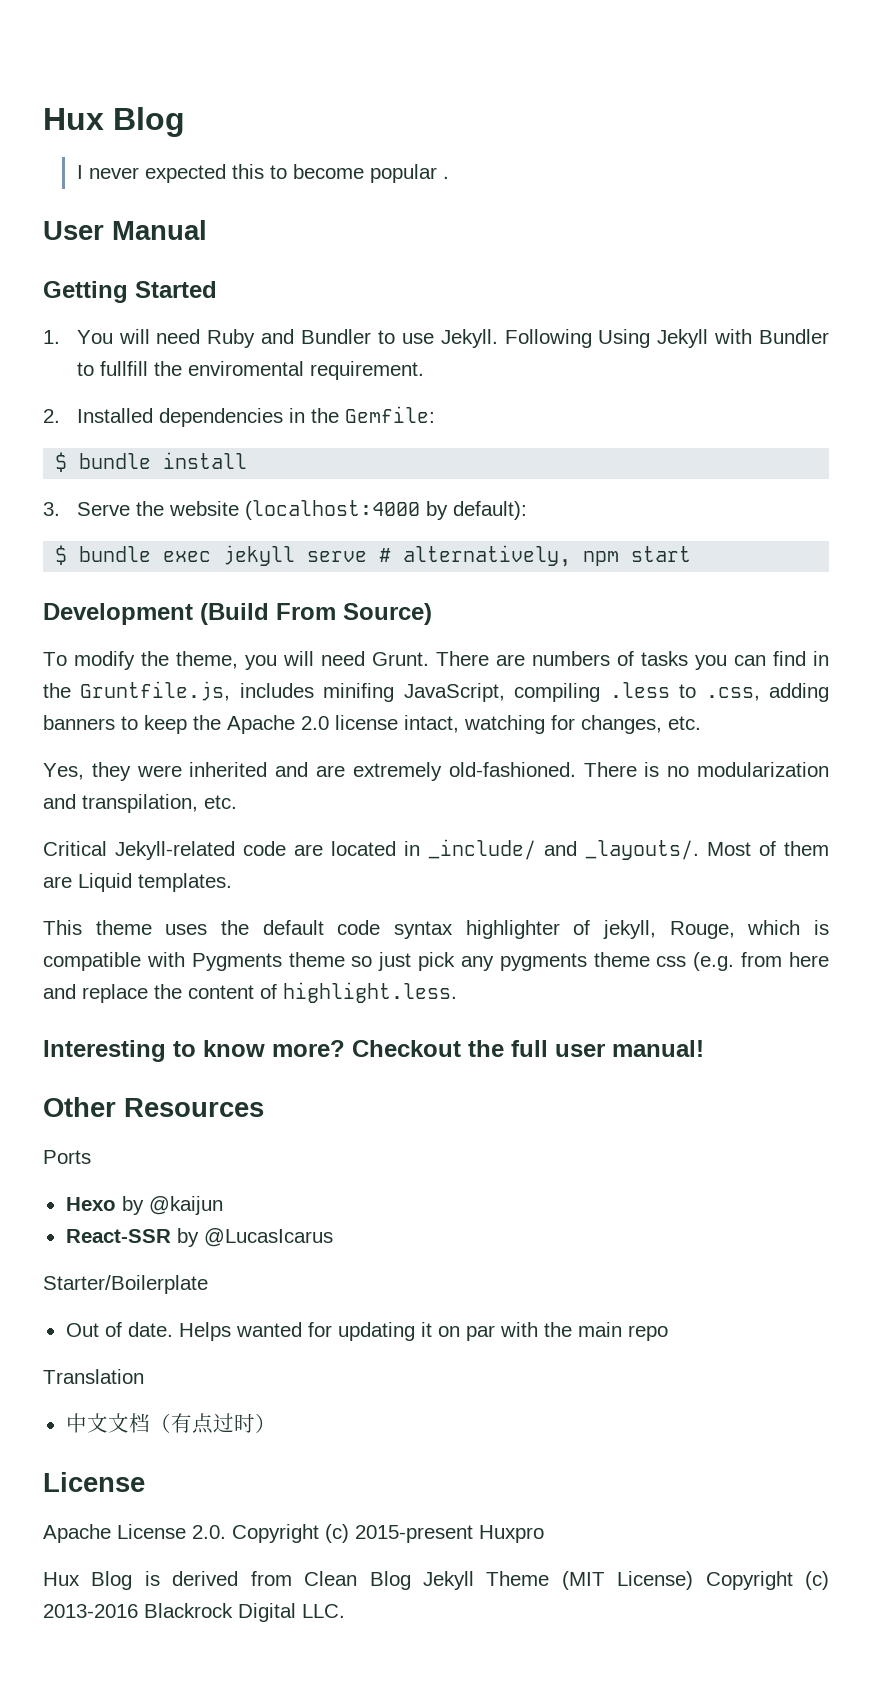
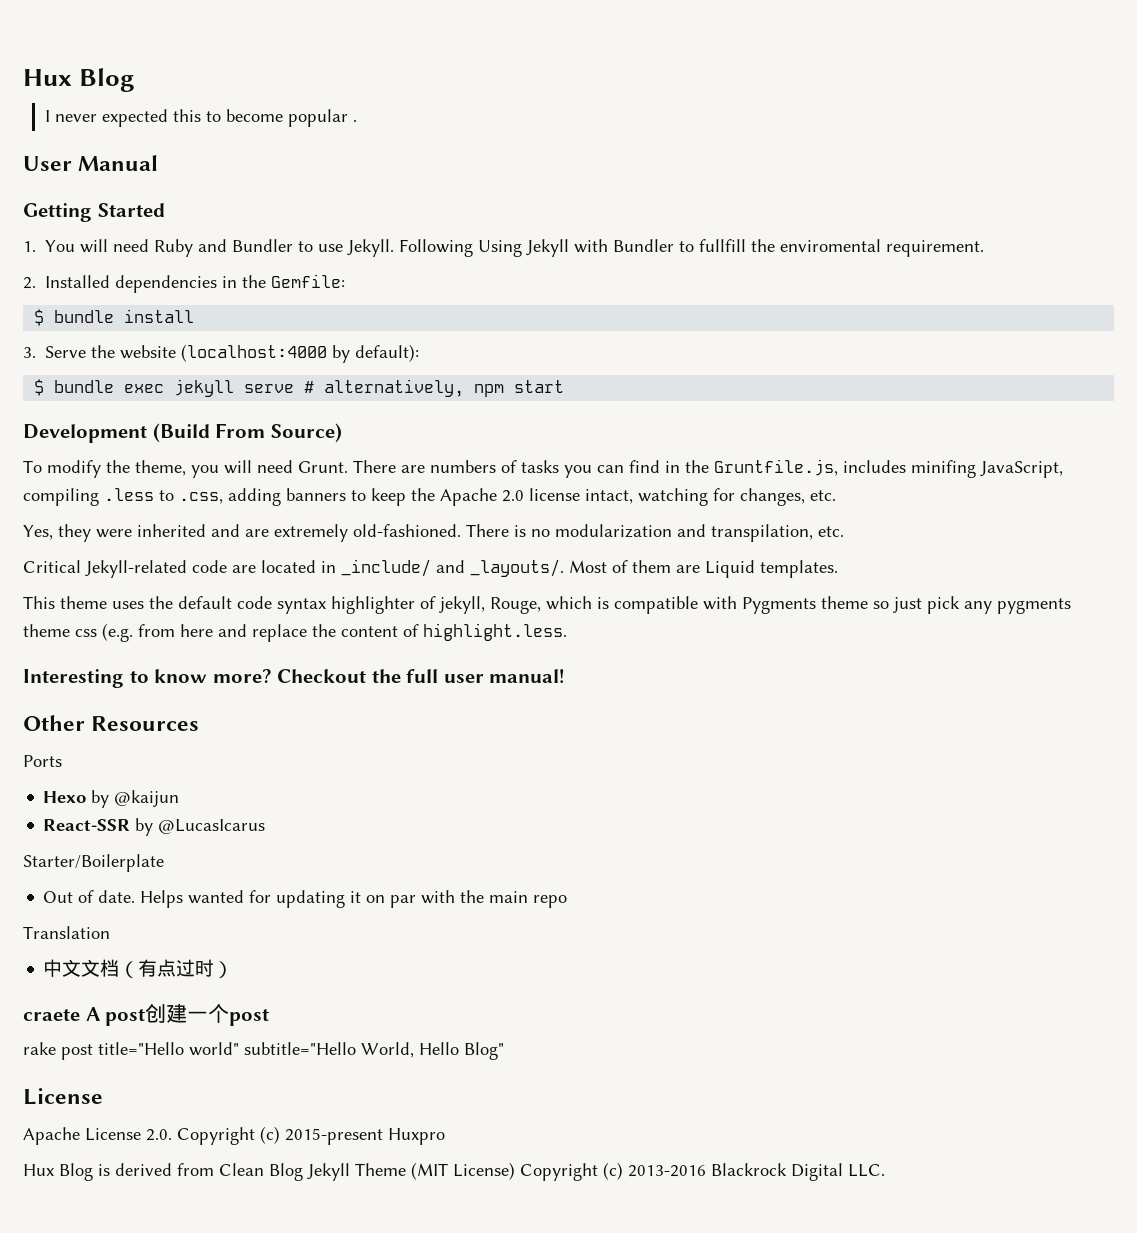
+ craete A post创建一个post
+ rake post title="Hello world" subtitle="Hello World, Hello Blog"

